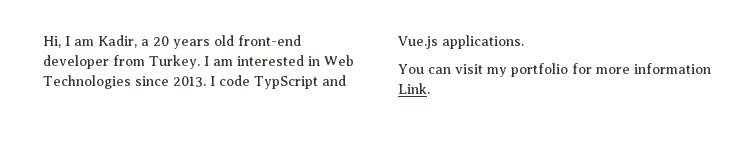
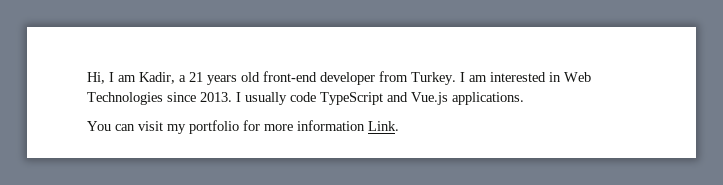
- Hi, I am Kadir, a 20 years old front-end developer from Turkey.
+ Hi, I am Kadir, a 21 years old front-end developer from Turkey.
- I code TypScript and Vue.js applications.
+ I usually code TypeScript and Vue.js applications.

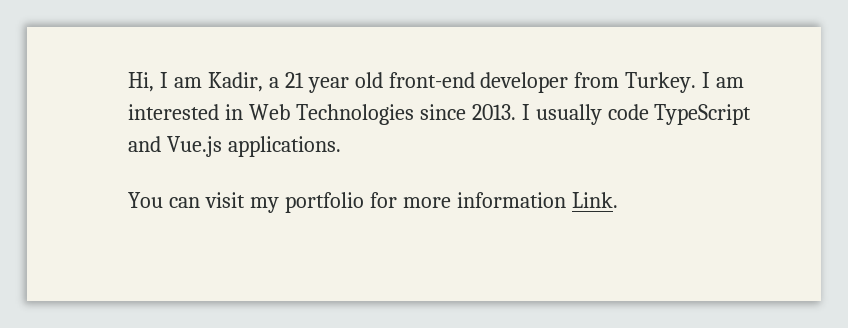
- Hi, I am Kadir, a 21 years old front-end developer from Turkey.
+ Hi, I am Kadir, a 21 year old front-end developer from Turkey.

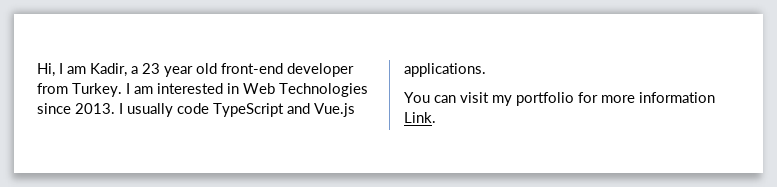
- Hi, I am Kadir, a 21 year old front-end developer from Turkey.
+ Hi, I am Kadir, a 23 year old front-end developer from Turkey.

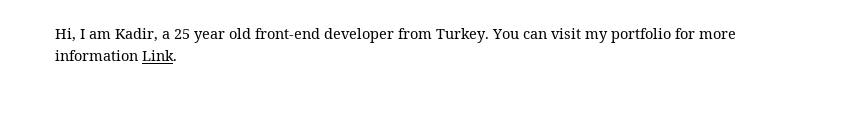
- Hi, I am Kadir, a 23 year old front-end developer from Turkey. I am interested in Web Technologies since 2013. I usually code TypeScript and Vue.js applications.
- You can visit my portfolio for more information Link.
+ Hi, I am Kadir, a 25 year old front-end developer from Turkey. You can visit my portfolio for more information Link.

